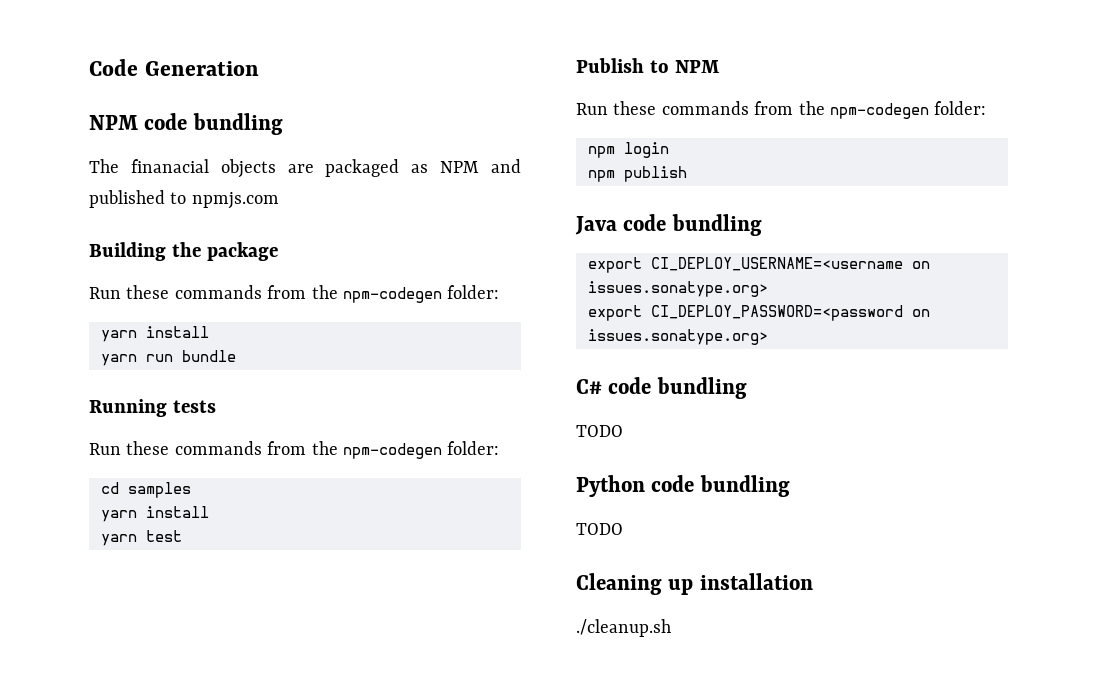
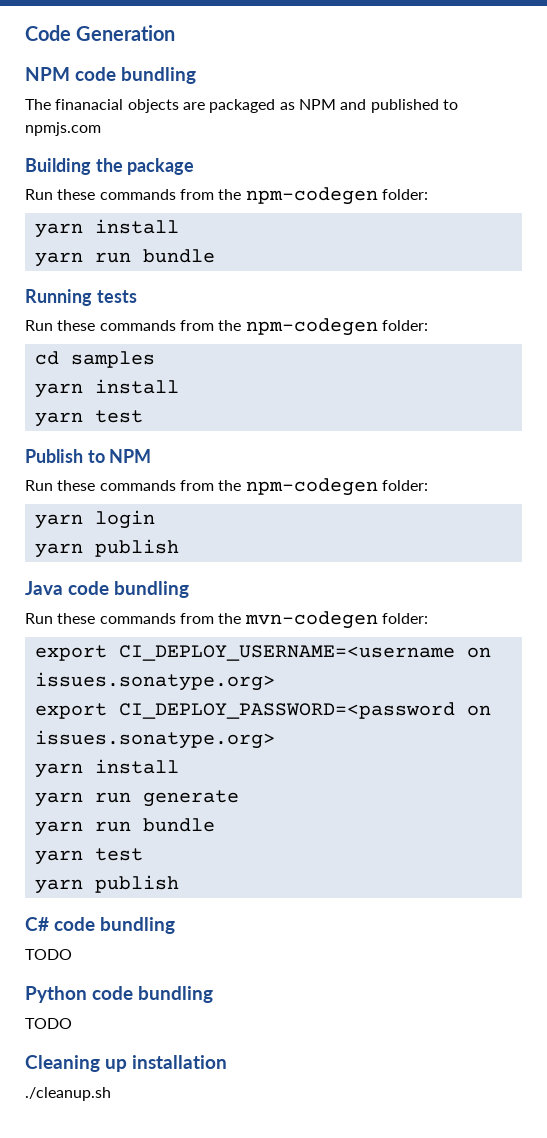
- npm login
- npm publish
+ yarn login
+ yarn publish
+ Run these commands from the mvn-codegen folder:
  export CI_DEPLOY_PASSWORD=<password on issues.sonatype.org>
+ yarn install
+ yarn run generate
+ yarn run bundle
+ yarn test
+ yarn publish

